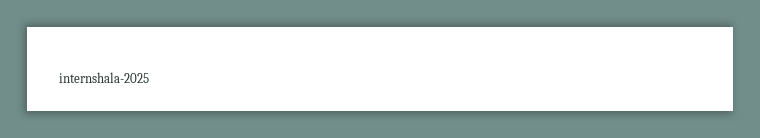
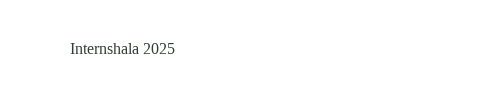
- internshala-2025
+ Internshala 2025

